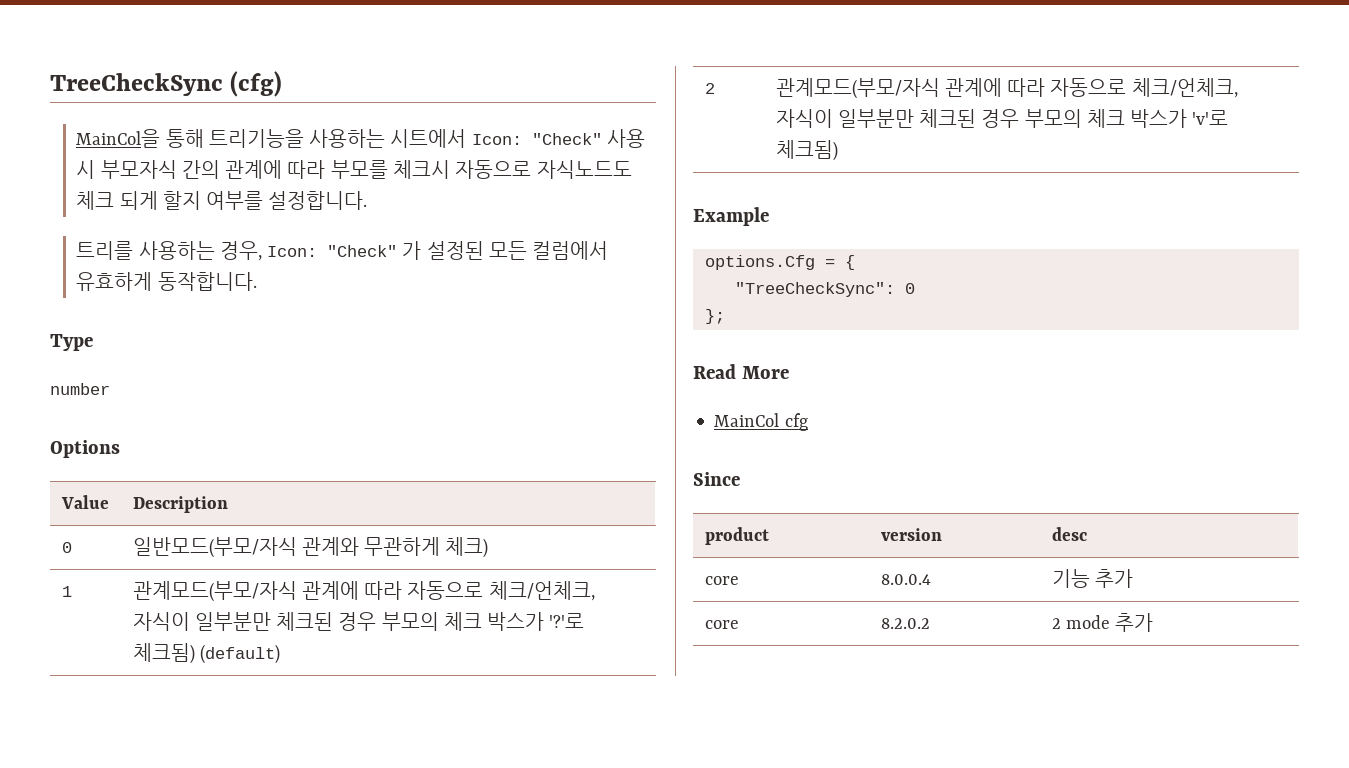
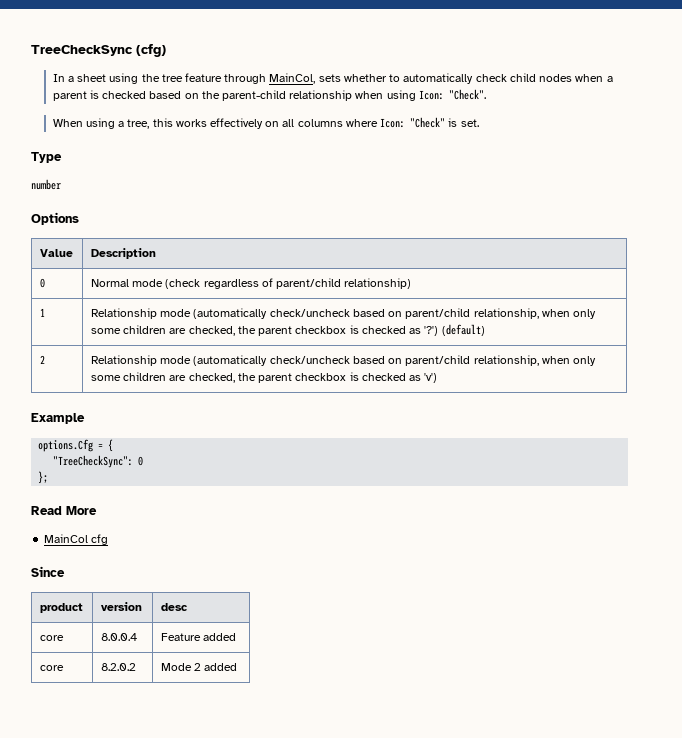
- MainCol을 통해 트리기능을 사용하는 시트에서 Icon: "Check" 사용 시 부모자식 간의 관계에 따라 부모를 체크시 자동으로 자식노드도 체크 되게 할지 여부를 설정합니다.
- 트리를 사용하는 경우, Icon: "Check" 가 설정된 모든 컬럼에서 유효하게 동작합니다.
+ In a sheet using the tree feature through MainCol, sets whether to automatically check child nodes when a parent is checked based on the parent-child relationship when using Icon: "Check".
+ When using a tree, this works effectively on all columns where Icon: "Check" is set.
- 0 | 일반모드(부모/자식 관계와 무관하게 체크)
- 1 | 관계모드(부모/자식 관계에 따라 자동으로 체크/언체크, 자식이 일부분만 체크된 경우 부모의 체크 박스가 '?'로 체크됨) (default)
- 2 | 관계모드(부모/자식 관계에 따라 자동으로 체크/언체크, 자식이 일부분만 체크된 경우 부모의 체크 박스가 'v'로 체크됨)
+ 0 | Normal mode (check regardless of parent/child relationship)
+ 1 | Relationship mode (automatically check/uncheck based on parent/child relationship, when only some children are checked, the parent checkbox is checked as '?') (default)
+ 2 | Relationship mode (automatically check/uncheck based on parent/child relationship, when only some children are checked, the parent checkbox is checked as 'v')
- core | 8.0.0.4 | 기능 추가
+ core | 8.0.0.4 | Feature added
- core | 8.2.0.2 | 2 mode 추가
+ core | 8.2.0.2 | Mode 2 added

